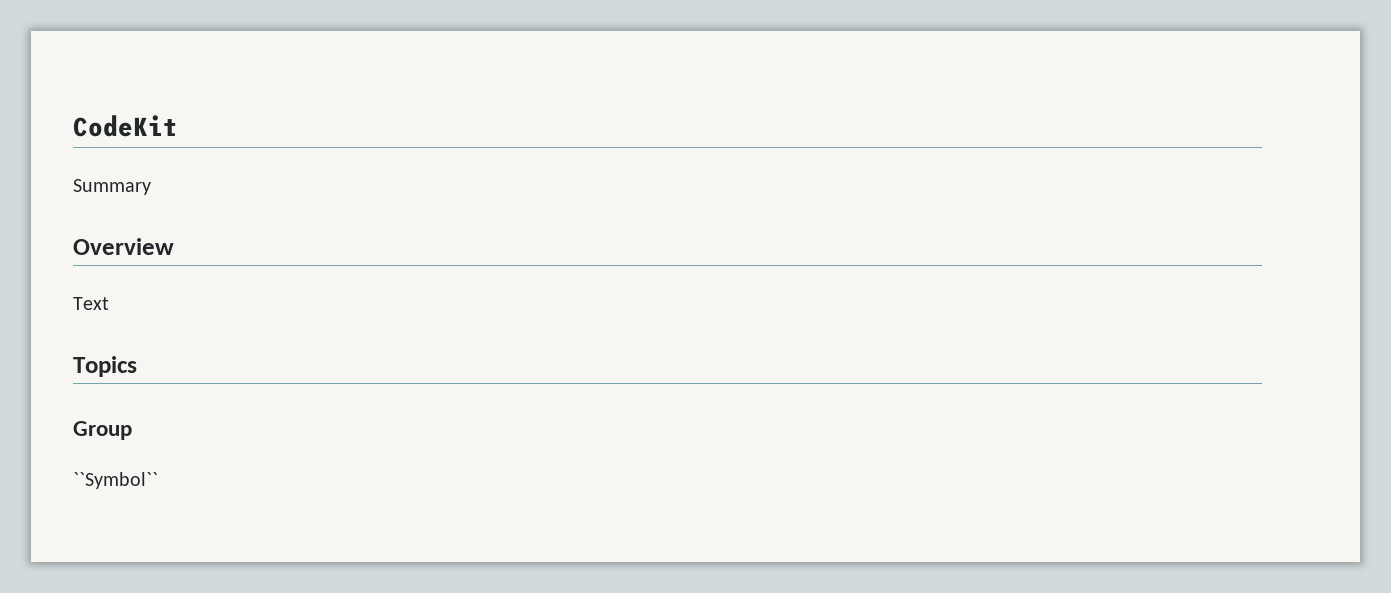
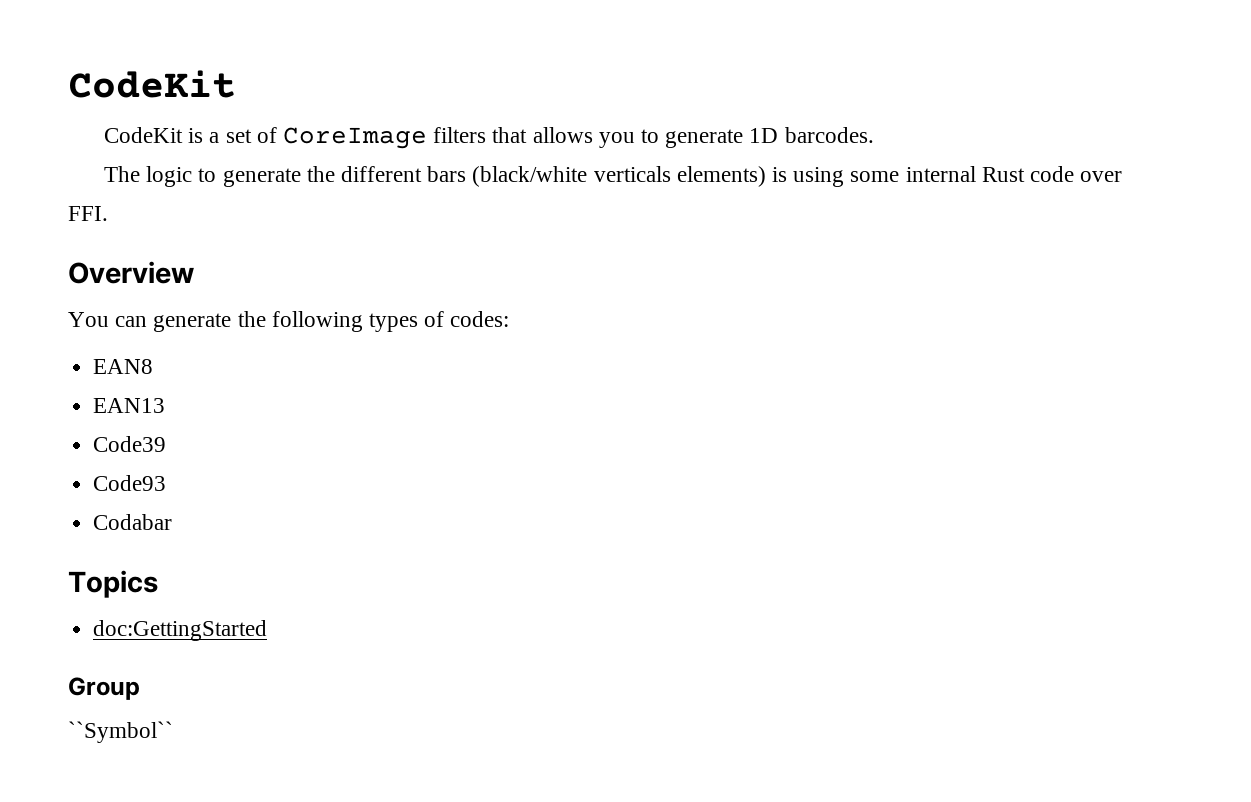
- Summary
+ CodeKit is a set of CoreImage filters that allows you to generate 1D barcodes.
+ The logic to generate the different bars (black/white verticals elements) is using some internal Rust code over FFI.
  Overview
- Text
+ You can generate the following types of codes:
+ EAN8
+ EAN13
+ Code39
+ Code93
+ Codabar
+ doc:GettingStarted

